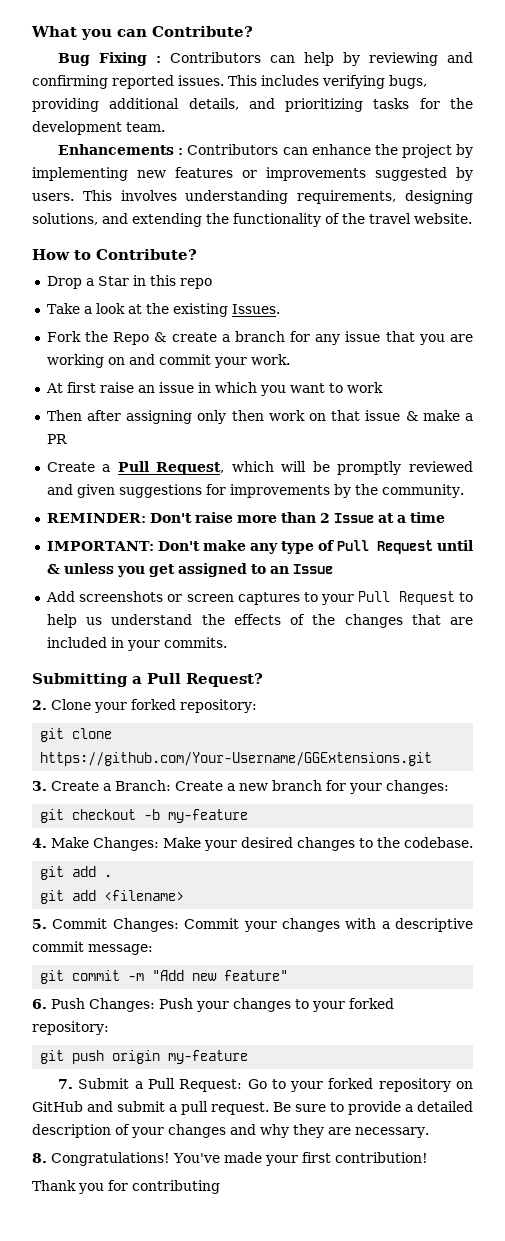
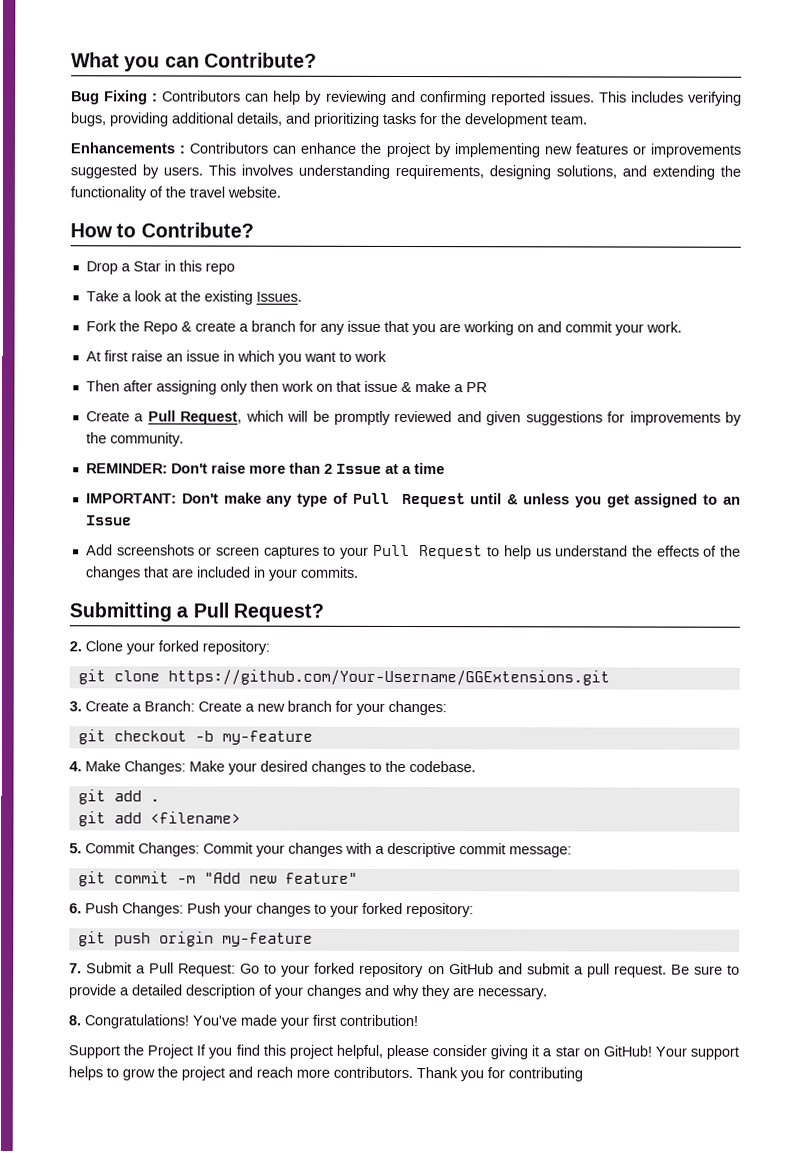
+ Support the Project If you find this project helpful, please consider giving it a star on GitHub! Your support helps to grow the project and reach more contributors.

